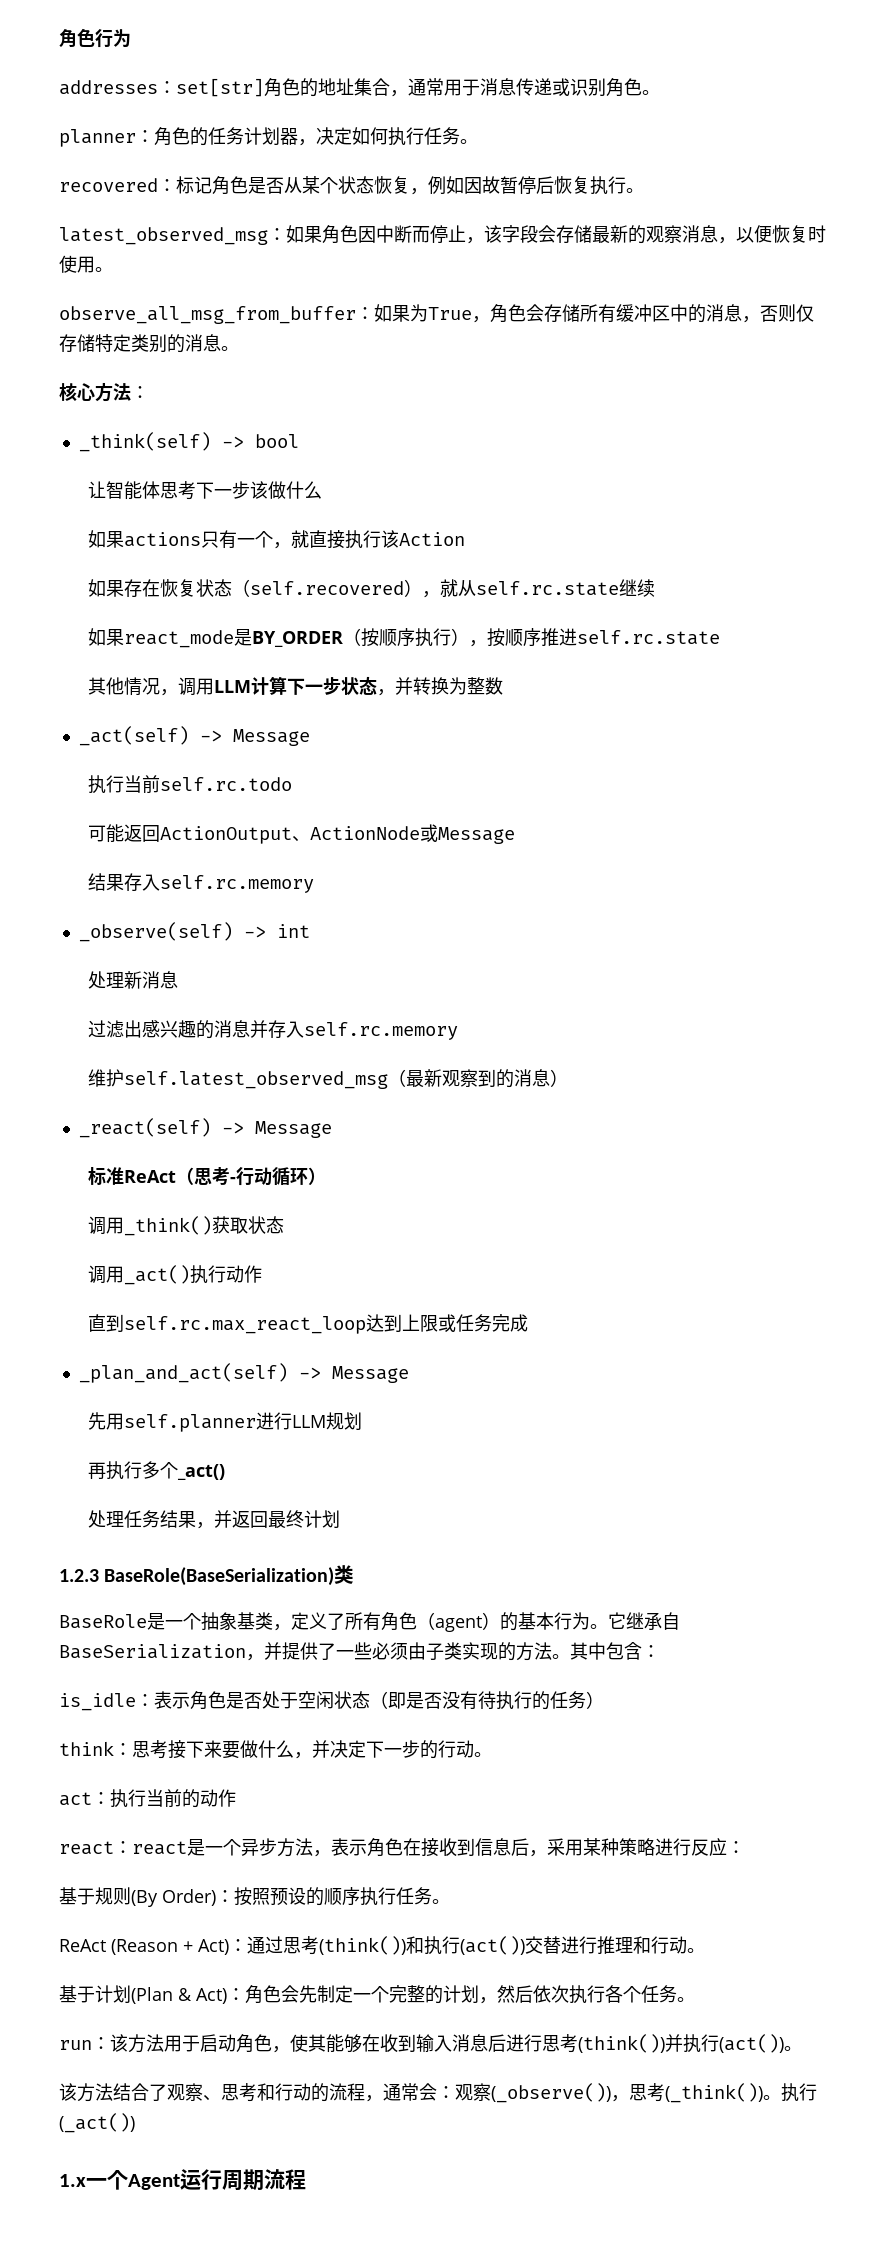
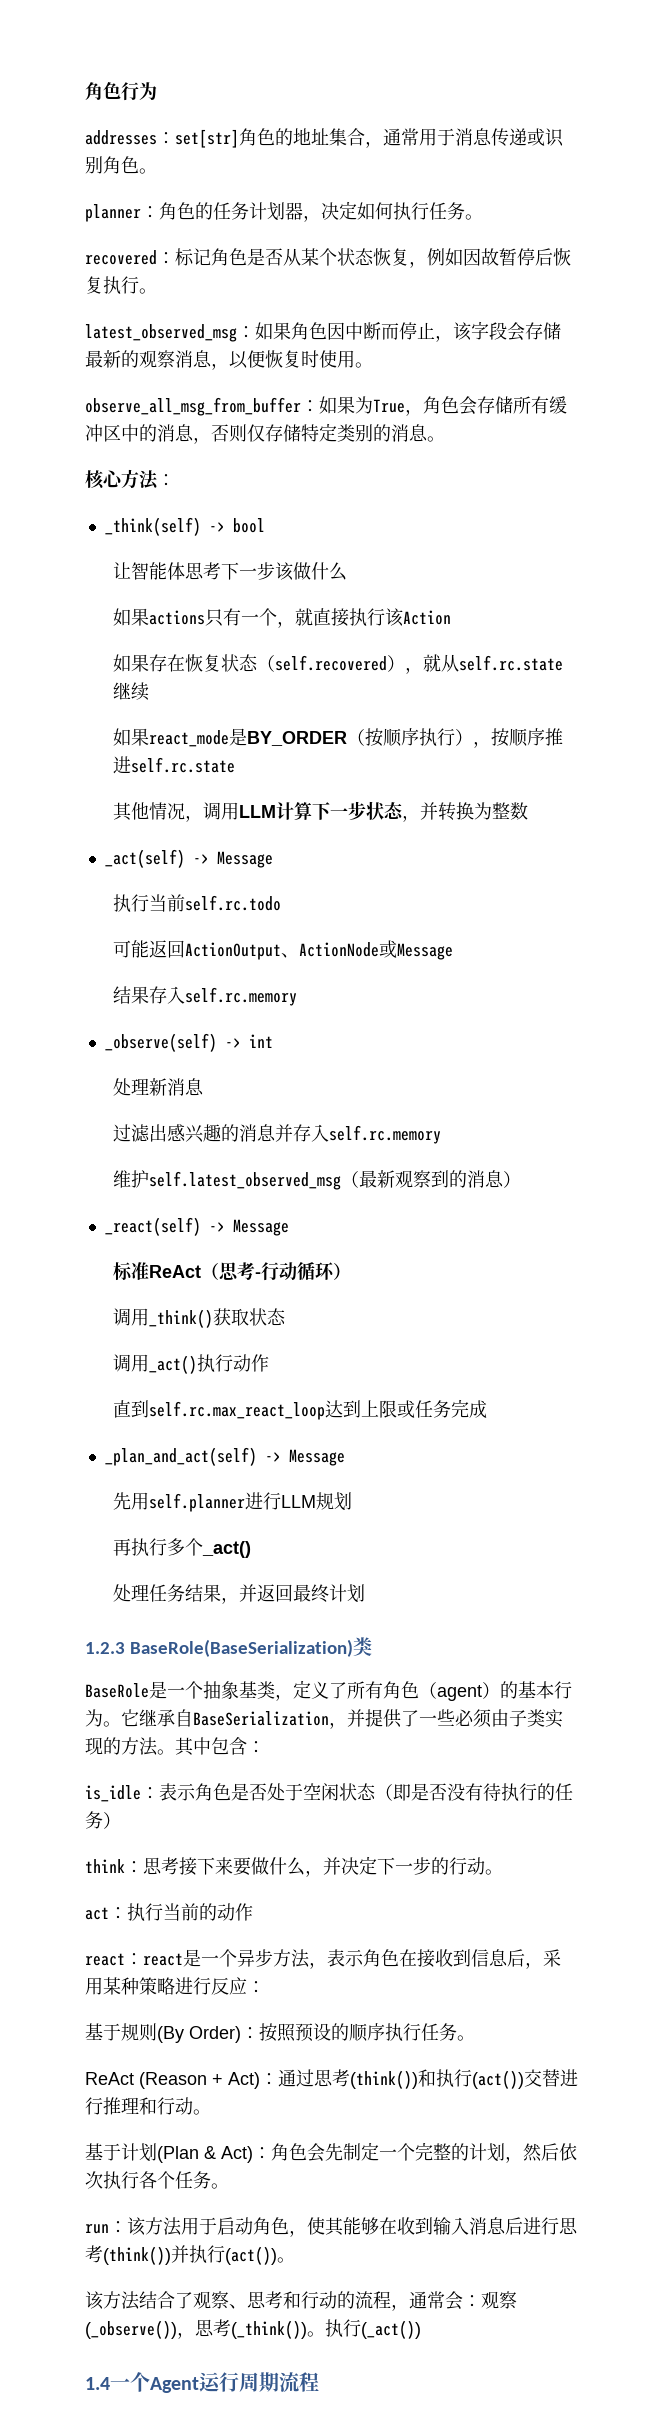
- 1.x一个Agent运行周期流程
+ 1.4一个Agent运行周期流程

